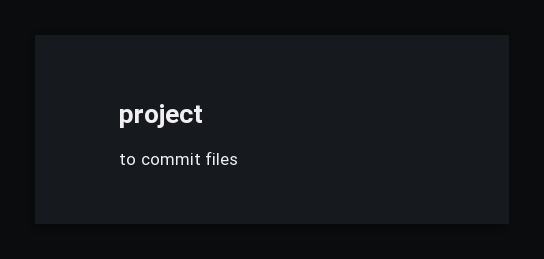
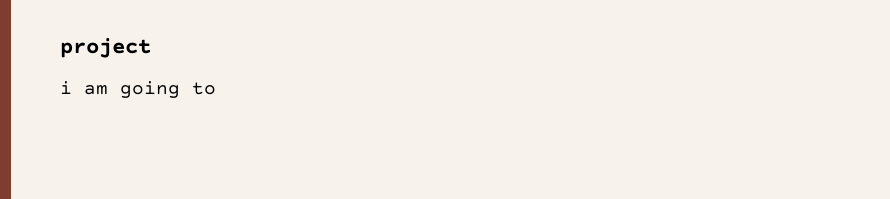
- to commit files
+ i am going to

